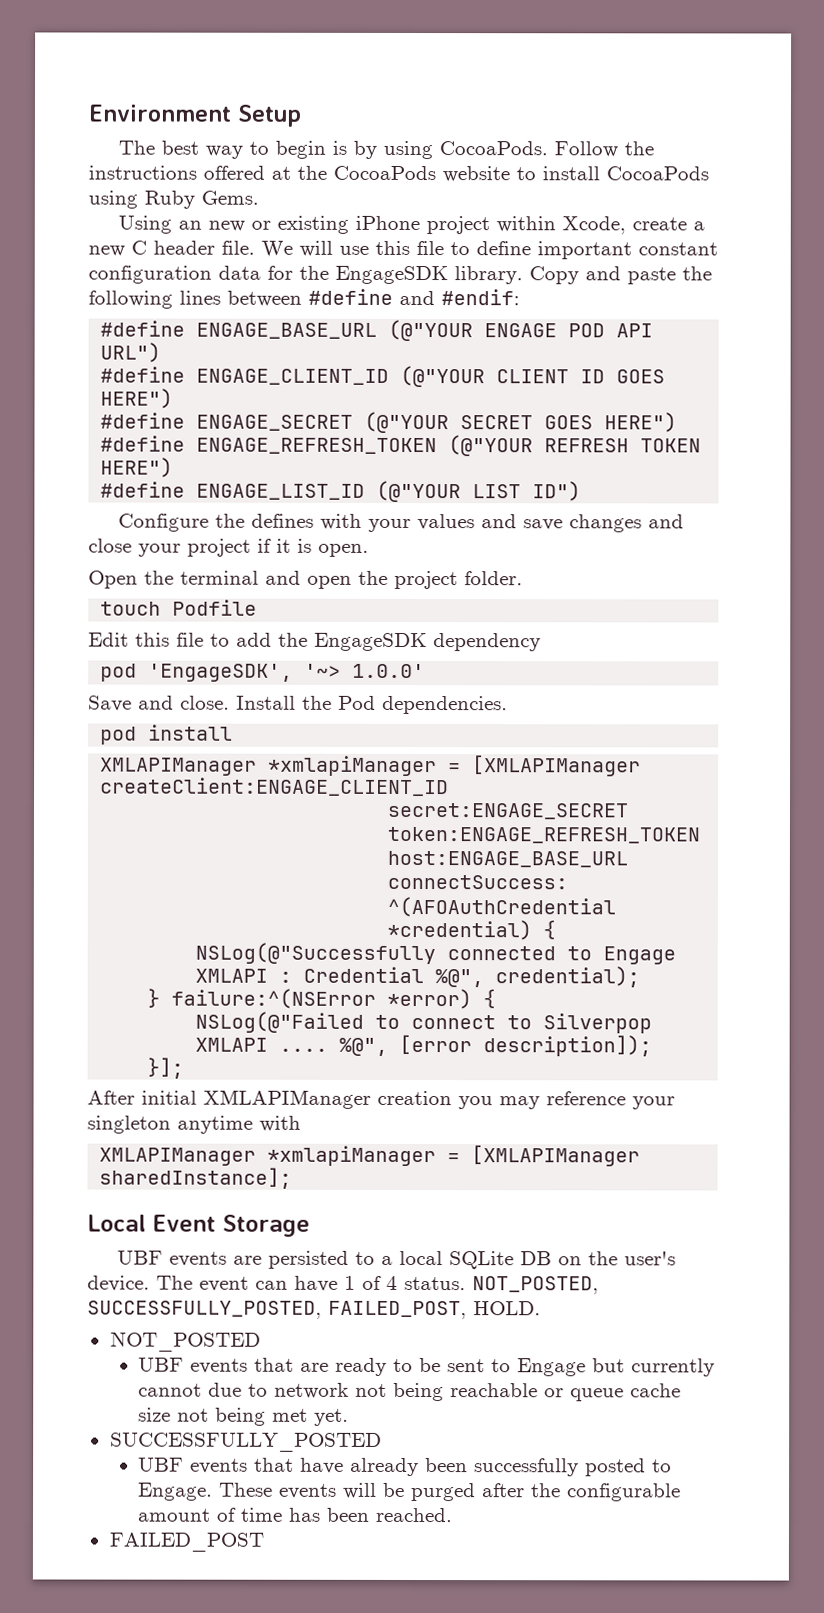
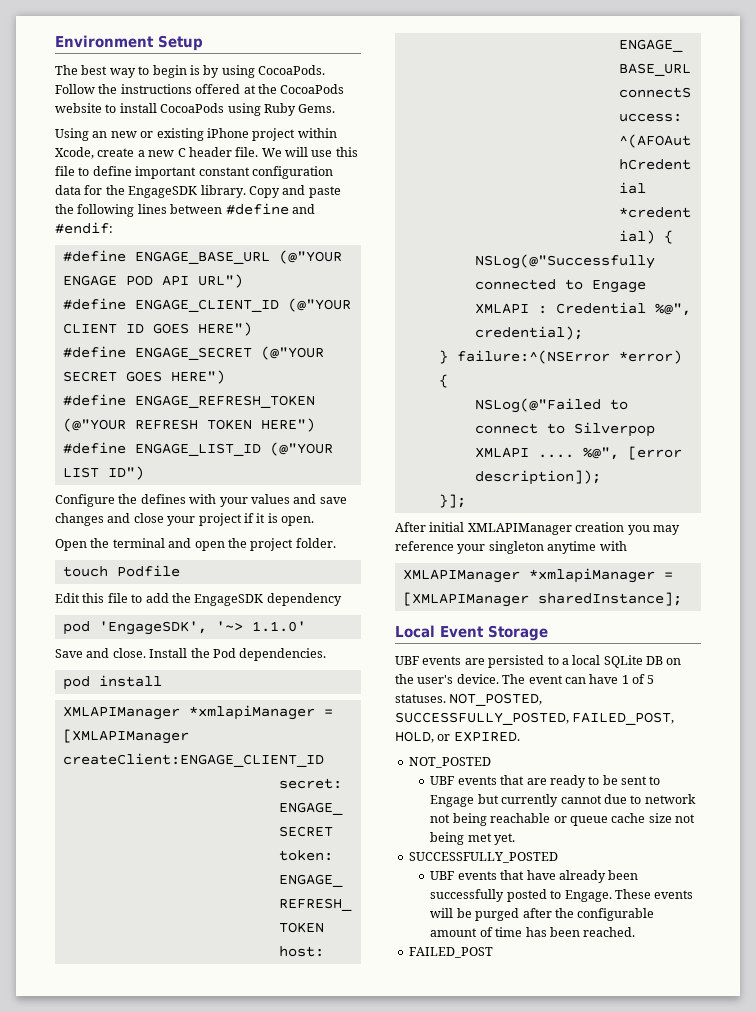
- pod 'EngageSDK', '~> 1.0.0'
+ pod 'EngageSDK', '~> 1.1.0'
- The event can have 1 of 4 status.
+ The event can have 1 of 5 statuses.
- NOT_POSTED, SUCCESSFULLY_POSTED, FAILED_POST, HOLD.
+ NOT_POSTED, SUCCESSFULLY_POSTED, FAILED_POST, HOLD, or EXPIRED.

